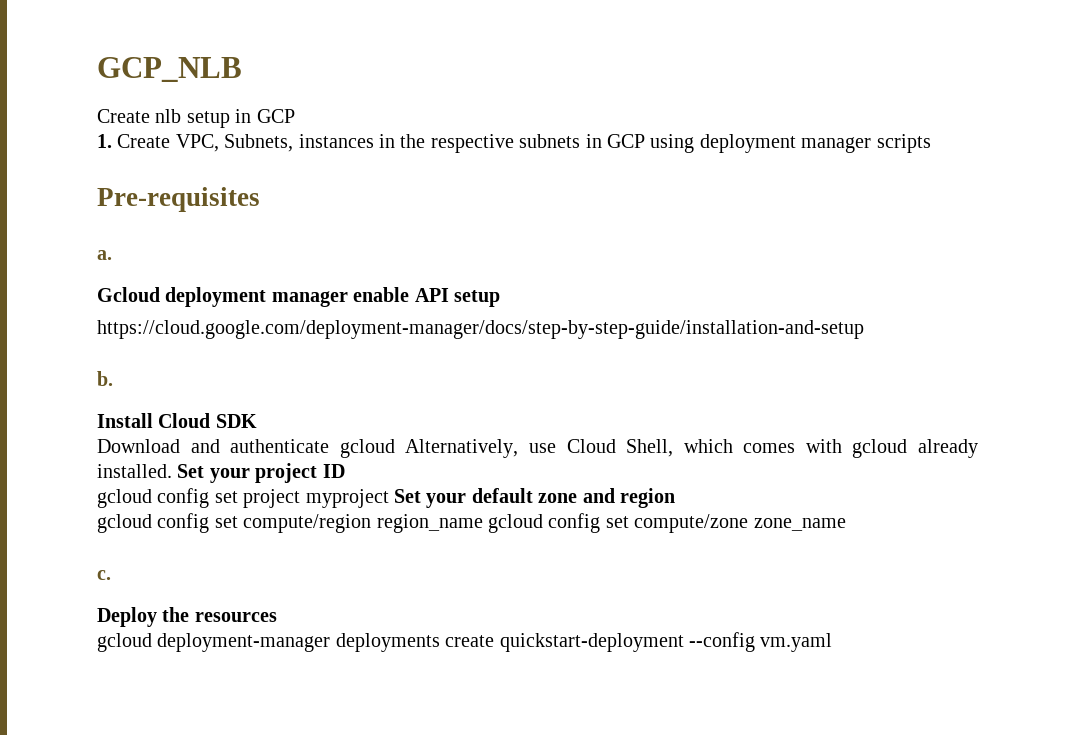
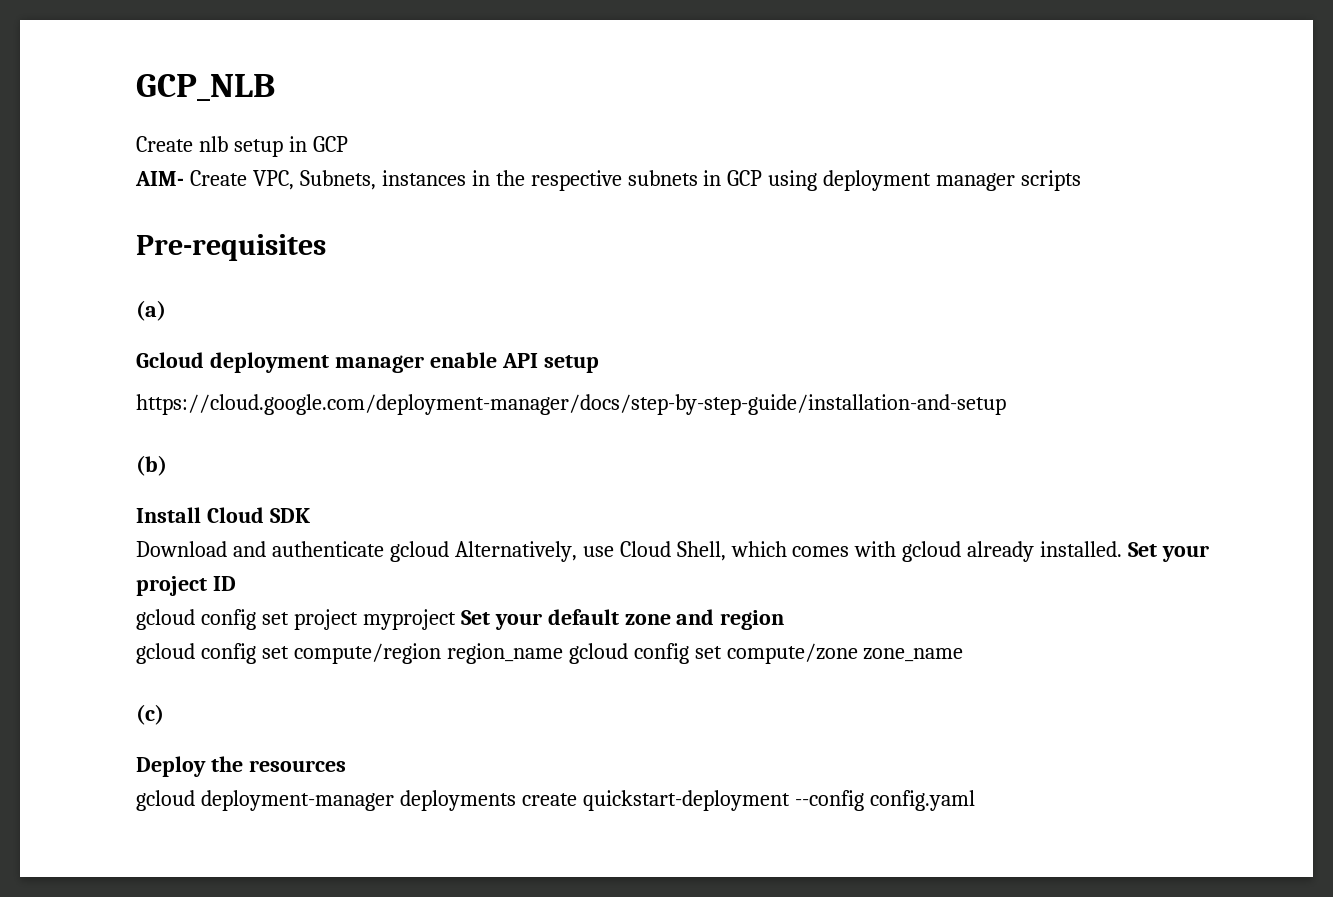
- 1. Create VPC, Subnets, instances in the respective subnets in GCP using deployment manager scripts
+ AIM- Create VPC, Subnets, instances in the respective subnets in GCP using deployment manager scripts
- a.
+ (a)
- b.
+ (b)
- c.
+ (c)
- gcloud deployment-manager deployments create quickstart-deployment --config vm.yaml
+ gcloud deployment-manager deployments create quickstart-deployment --config config.yaml

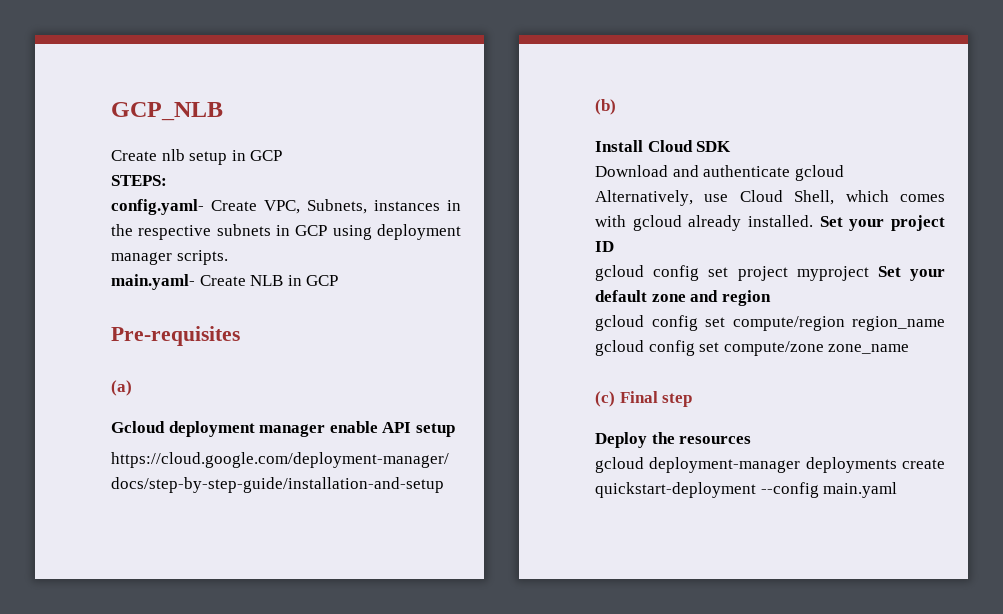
- AIM- Create VPC, Subnets, instances in the respective subnets in GCP using deployment manager scripts
+ STEPS:
+ config.yaml- Create VPC, Subnets, instances in the respective subnets in GCP using deployment manager scripts.
+ main.yaml- Create NLB in GCP
- (c)
+ (c) Final step
- gcloud deployment-manager deployments create quickstart-deployment --config config.yaml
+ gcloud deployment-manager deployments create quickstart-deployment --config main.yaml

